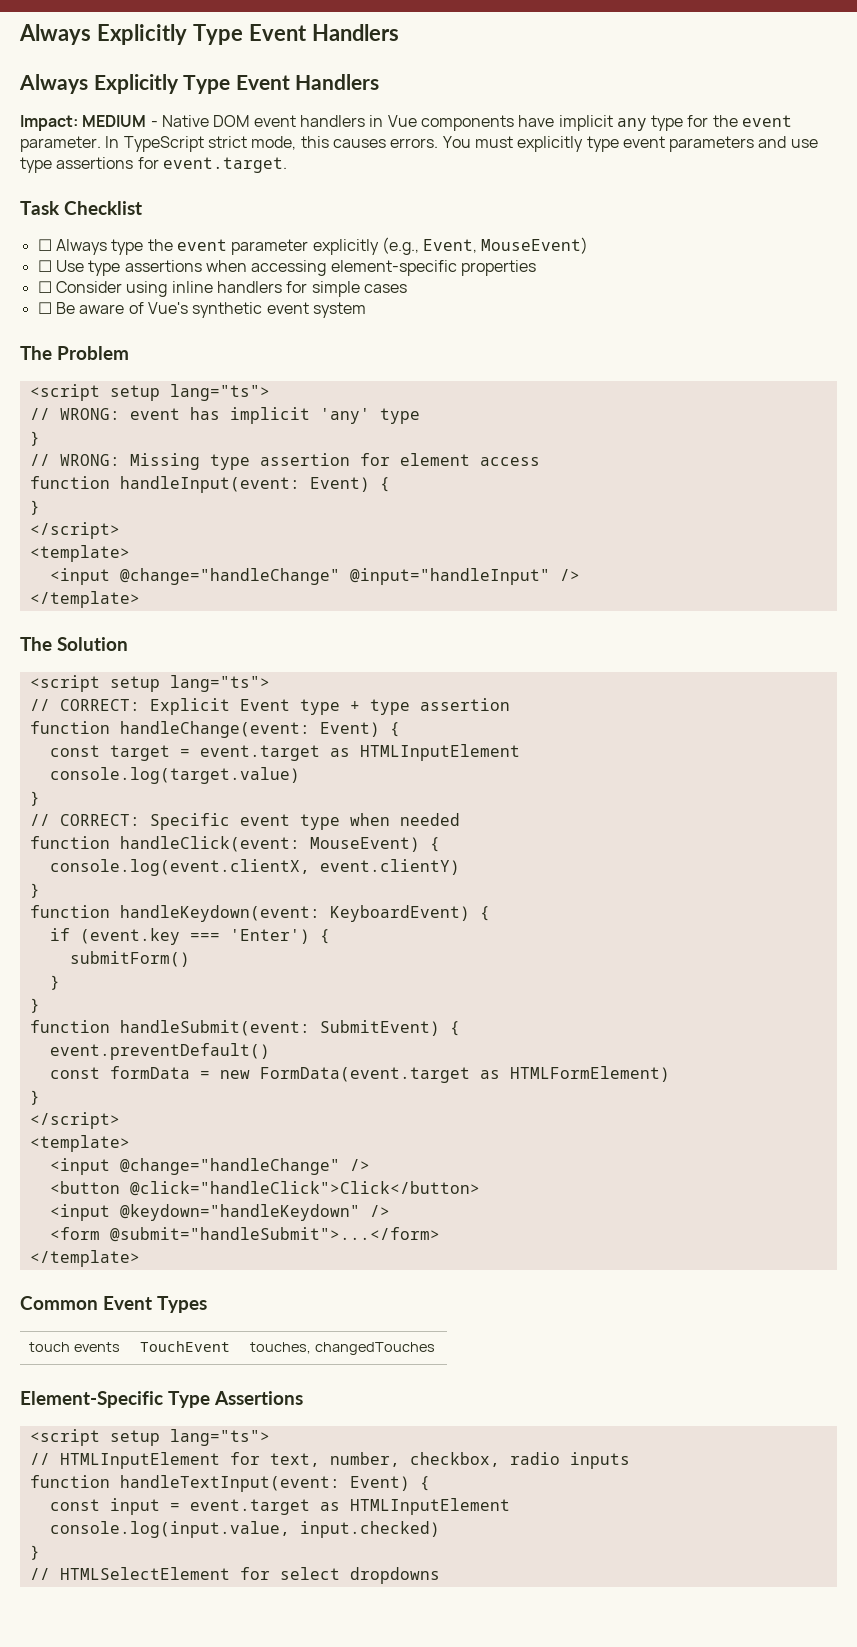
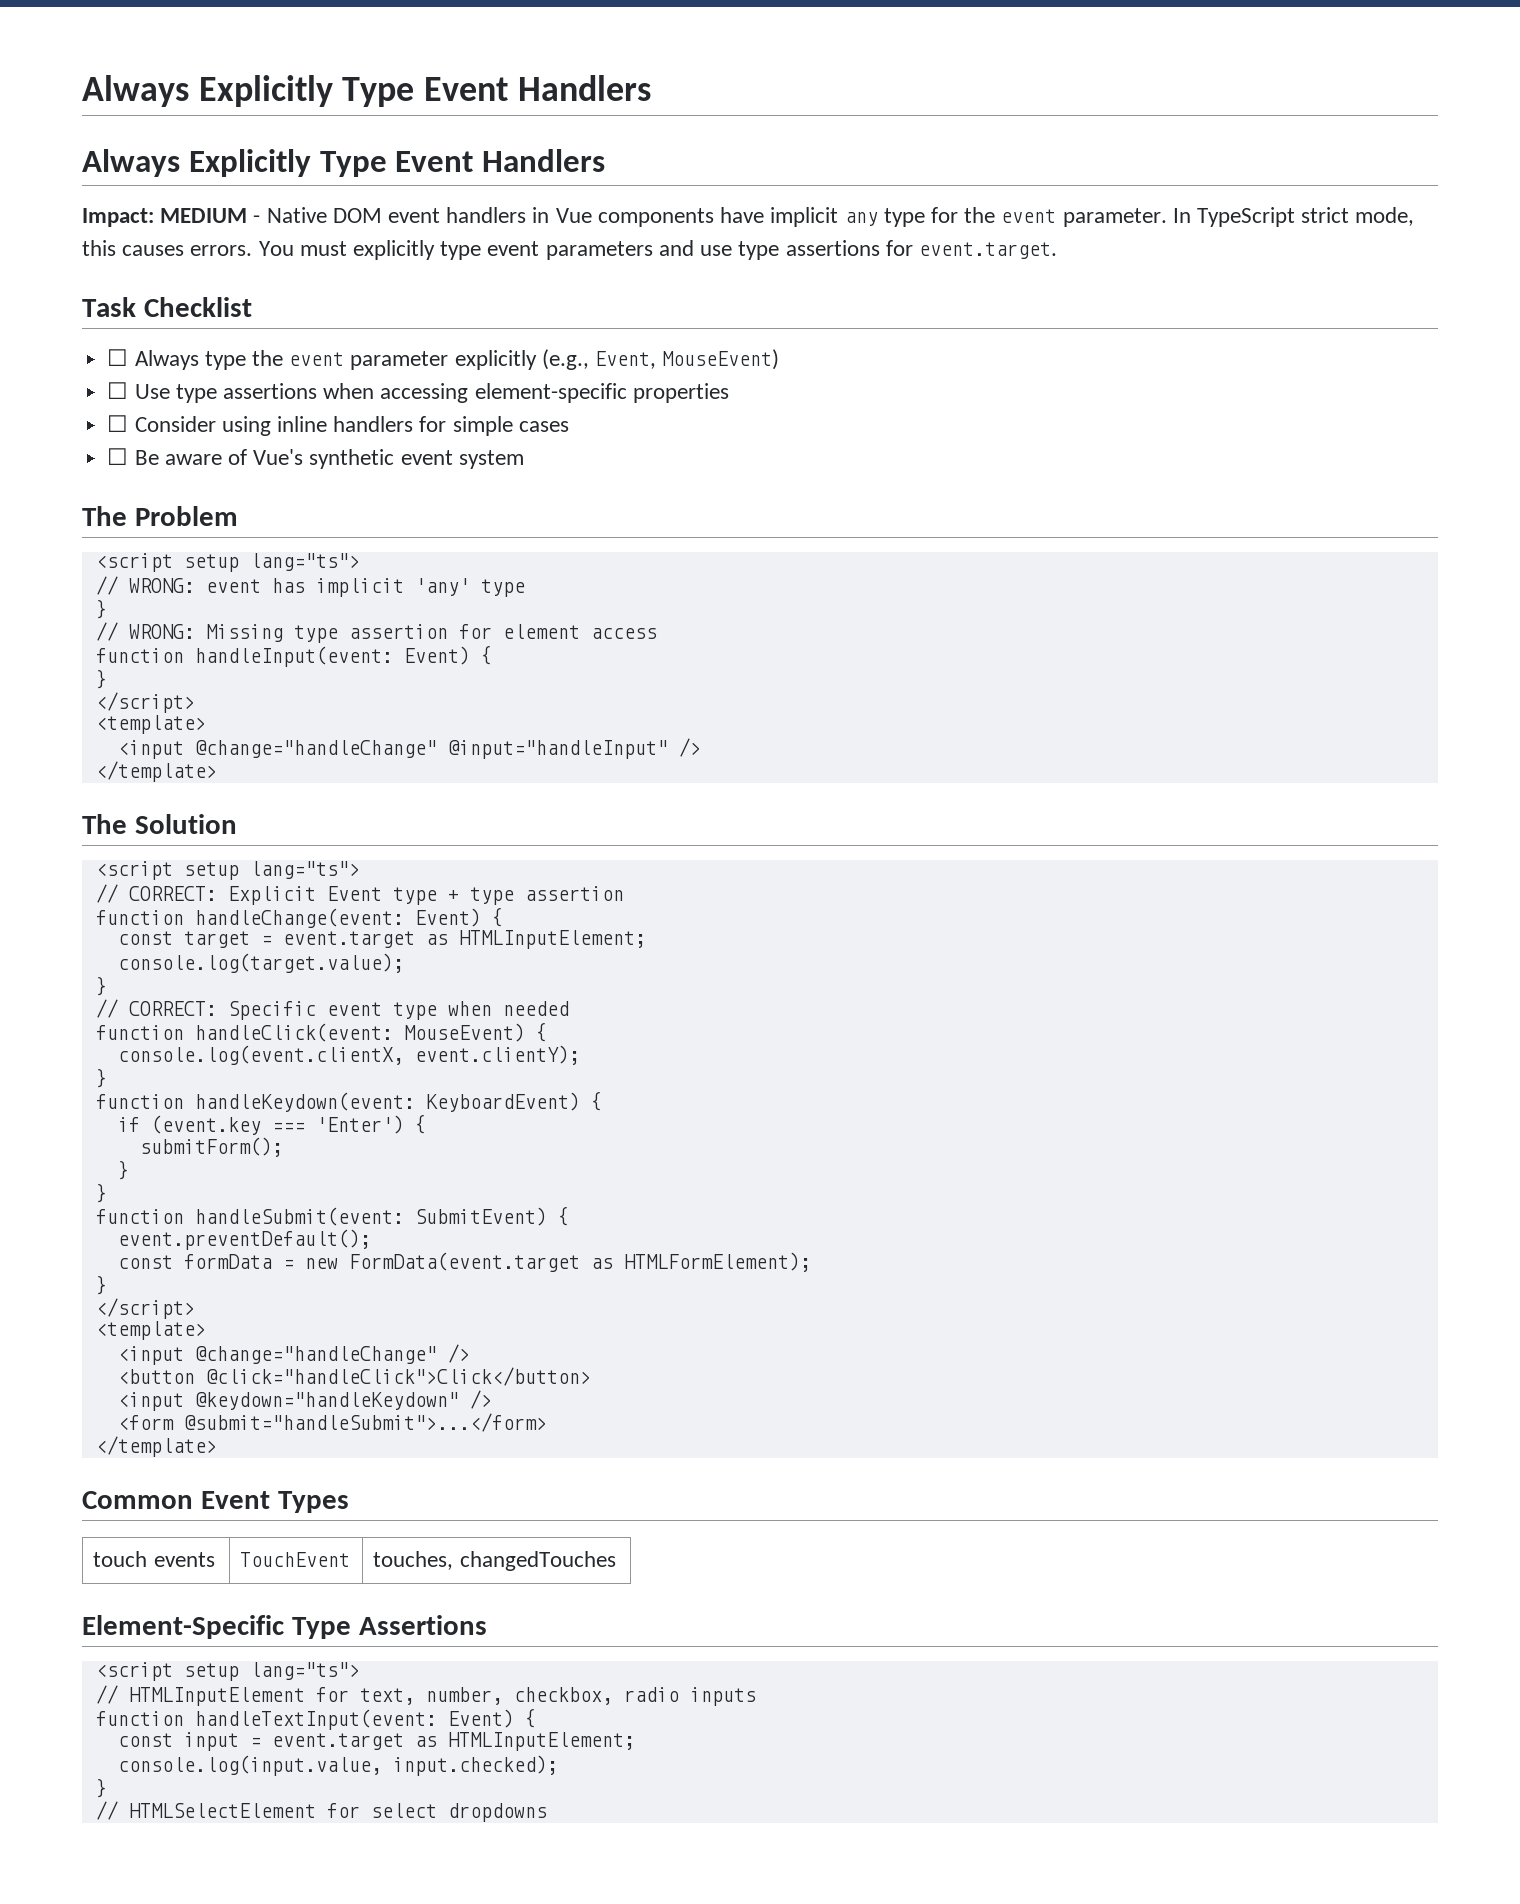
- const target = event.target as HTMLInputElement
- console.log(target.value)
+ const target = event.target as HTMLInputElement;
+ console.log(target.value);
- console.log(event.clientX, event.clientY)
+ console.log(event.clientX, event.clientY);
- submitForm()
+ submitForm();
- event.preventDefault()
+ event.preventDefault();
- const formData = new FormData(event.target as HTMLFormElement)
+ const formData = new FormData(event.target as HTMLFormElement);
- const input = event.target as HTMLInputElement
+ const input = event.target as HTMLInputElement;
- console.log(input.value, input.checked)
+ console.log(input.value, input.checked);

